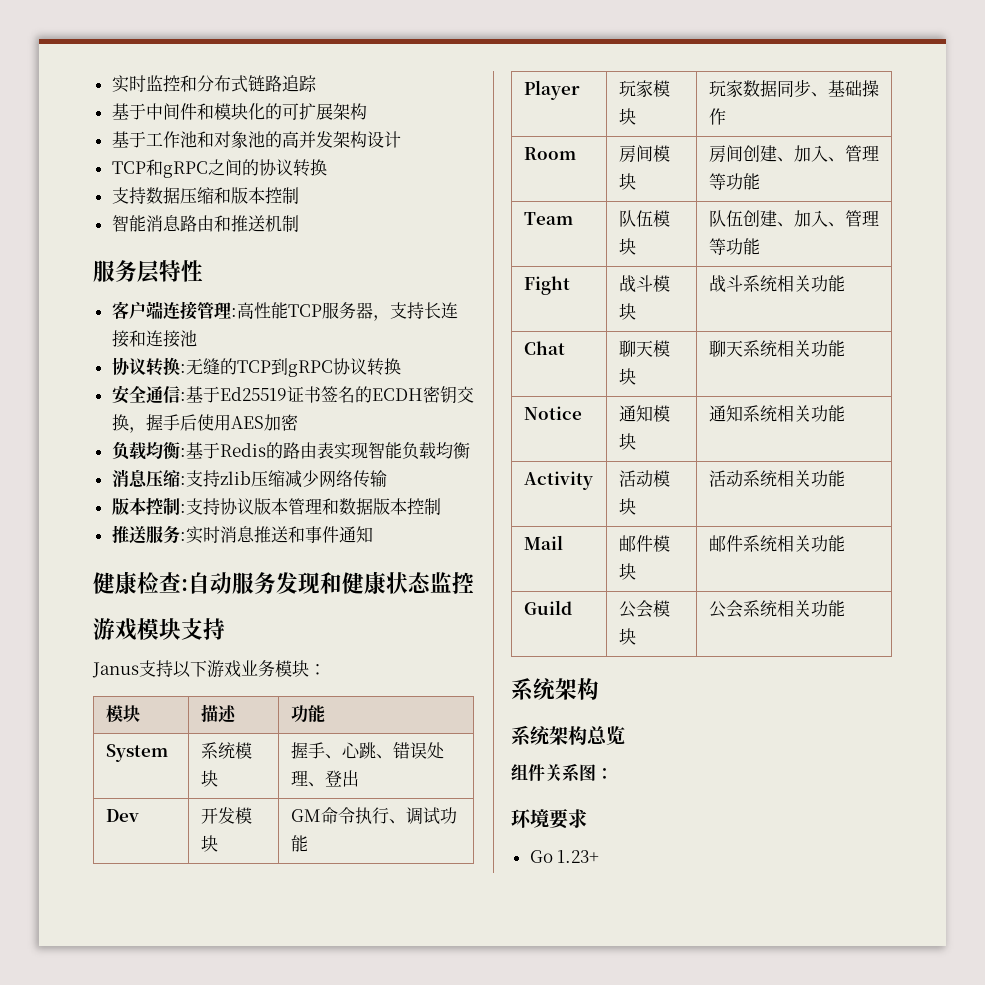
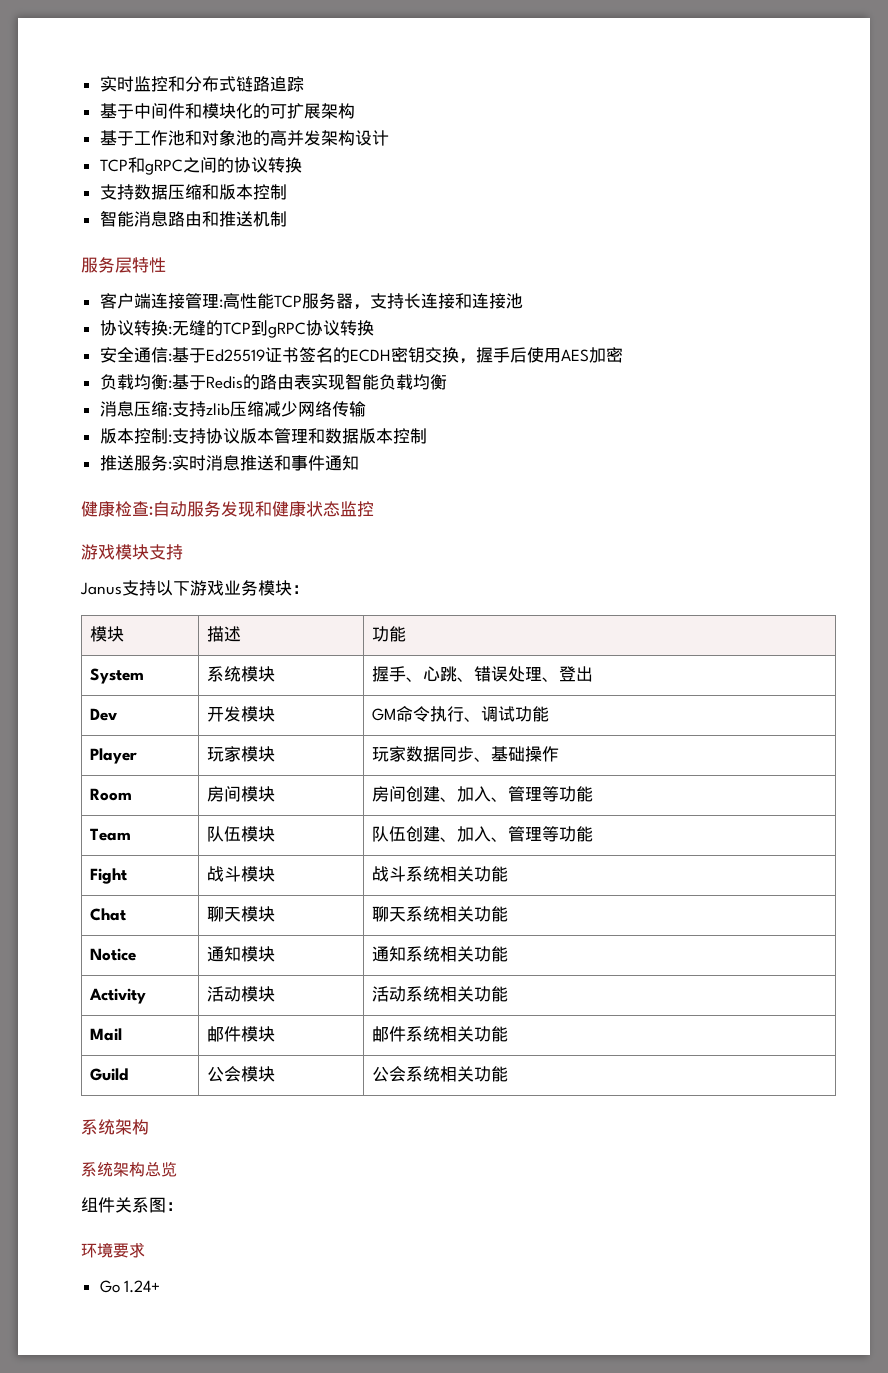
- Go 1.23+
+ Go 1.24+

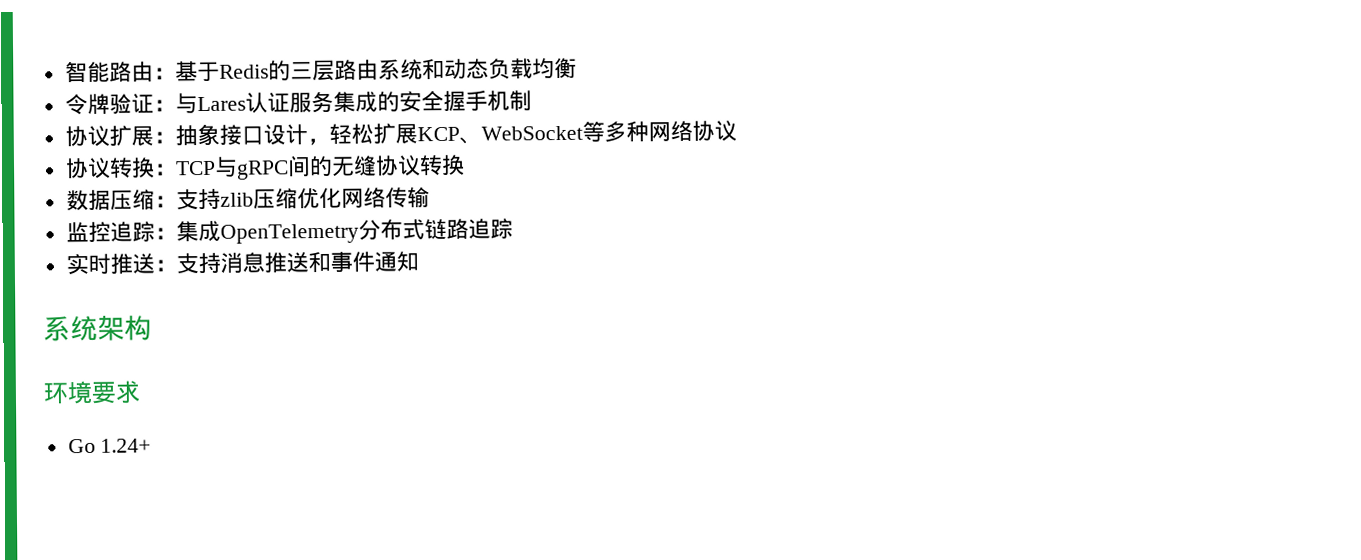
- 实时监控和分布式链路追踪
- 基于中间件和模块化的可扩展架构
- 基于工作池和对象池的高并发架构设计
- TCP和gRPC之间的协议转换
- 支持数据压缩和版本控制
- 智能消息路由和推送机制
- 服务层特性
- 客户端连接管理:高性能TCP服务器，支持长连接和连接池
- 协议转换:无缝的TCP到gRPC协议转换
- 安全通信:基于Ed25519证书签名的ECDH密钥交换，握手后使用AES加密
- 负载均衡:基于Redis的路由表实现智能负载均衡
- 消息压缩:支持zlib压缩减少网络传输
- 版本控制:支持协议版本管理和数据版本控制
- 推送服务:实时消息推送和事件通知
+ 智能路由：基于Redis的三层路由系统和动态负载均衡
+ 令牌验证：与Lares认证服务集成的安全握手机制
+ 协议扩展：抽象接口设计，轻松扩展KCP、WebSocket等多种网络协议
+ 协议转换：TCP与gRPC间的无缝协议转换
+ 数据压缩：支持zlib压缩优化网络传输
+ 监控追踪：集成OpenTelemetry分布式链路追踪
+ 实时推送：支持消息推送和事件通知
- 健康检查:自动服务发现和健康状态监控
- 游戏模块支持
- Janus支持以下游戏业务模块：
- 模块 | 描述 | 功能
- System | 系统模块 | 握手、心跳、错误处理、登出
- Dev | 开发模块 | GM命令执行、调试功能
- Player | 玩家模块 | 玩家数据同步、基础操作
- Room | 房间模块 | 房间创建、加入、管理等功能
- Team | 队伍模块 | 队伍创建、加入、管理等功能
- Fight | 战斗模块 | 战斗系统相关功能
- Chat | 聊天模块 | 聊天系统相关功能
- Notice | 通知模块 | 通知系统相关功能
- Activity | 活动模块 | 活动系统相关功能
- Mail | 邮件模块 | 邮件系统相关功能
- Guild | 公会模块 | 公会系统相关功能
  系统架构
- 系统架构总览
- 组件关系图：

